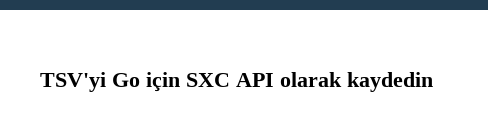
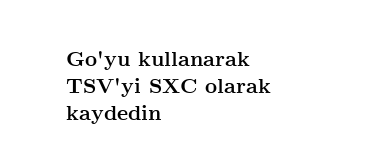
- TSV'yi Go için SXC API olarak kaydedin
+ Go'yu kullanarak TSV'yi SXC olarak kaydedin

